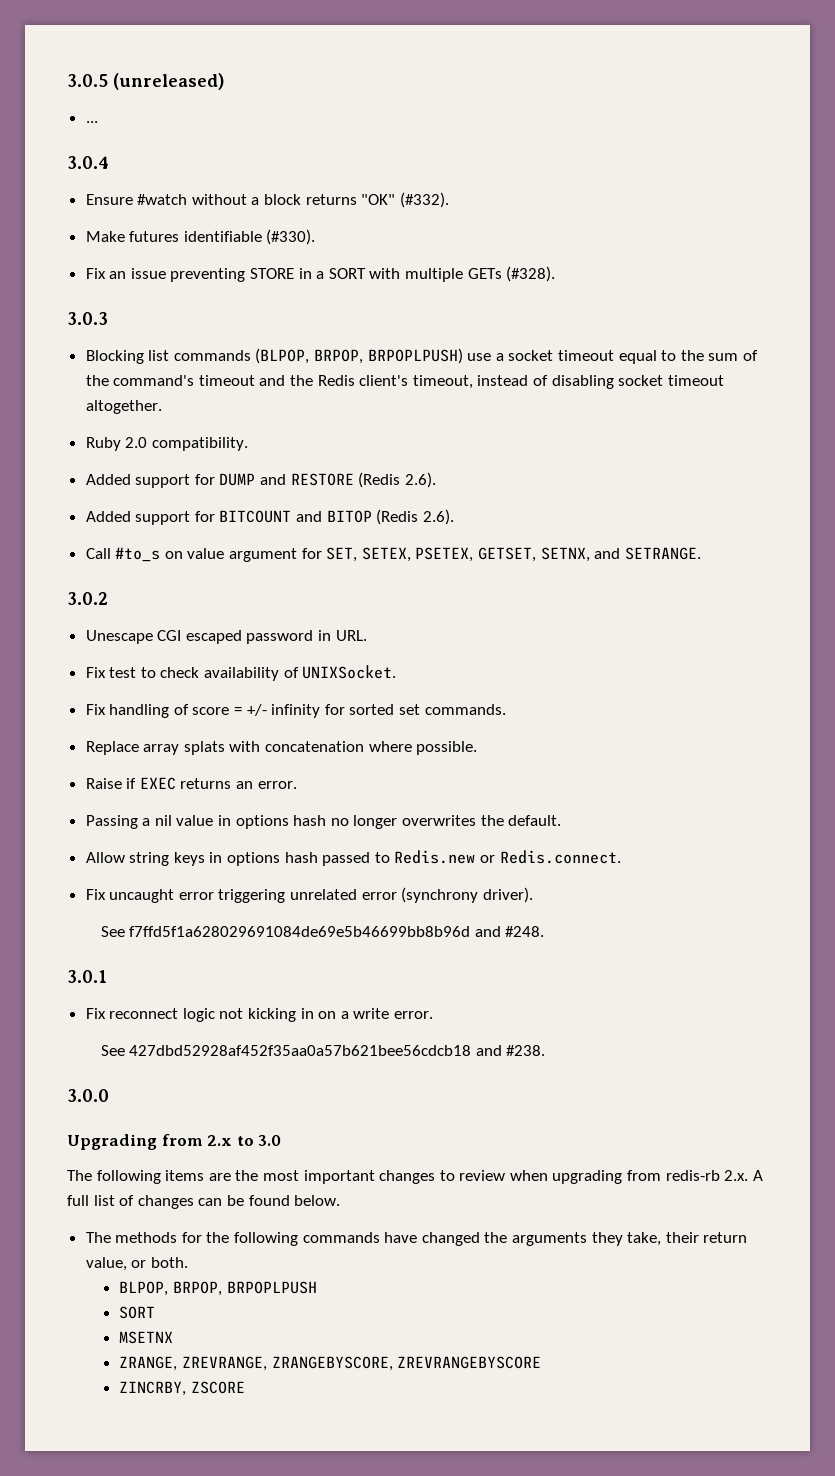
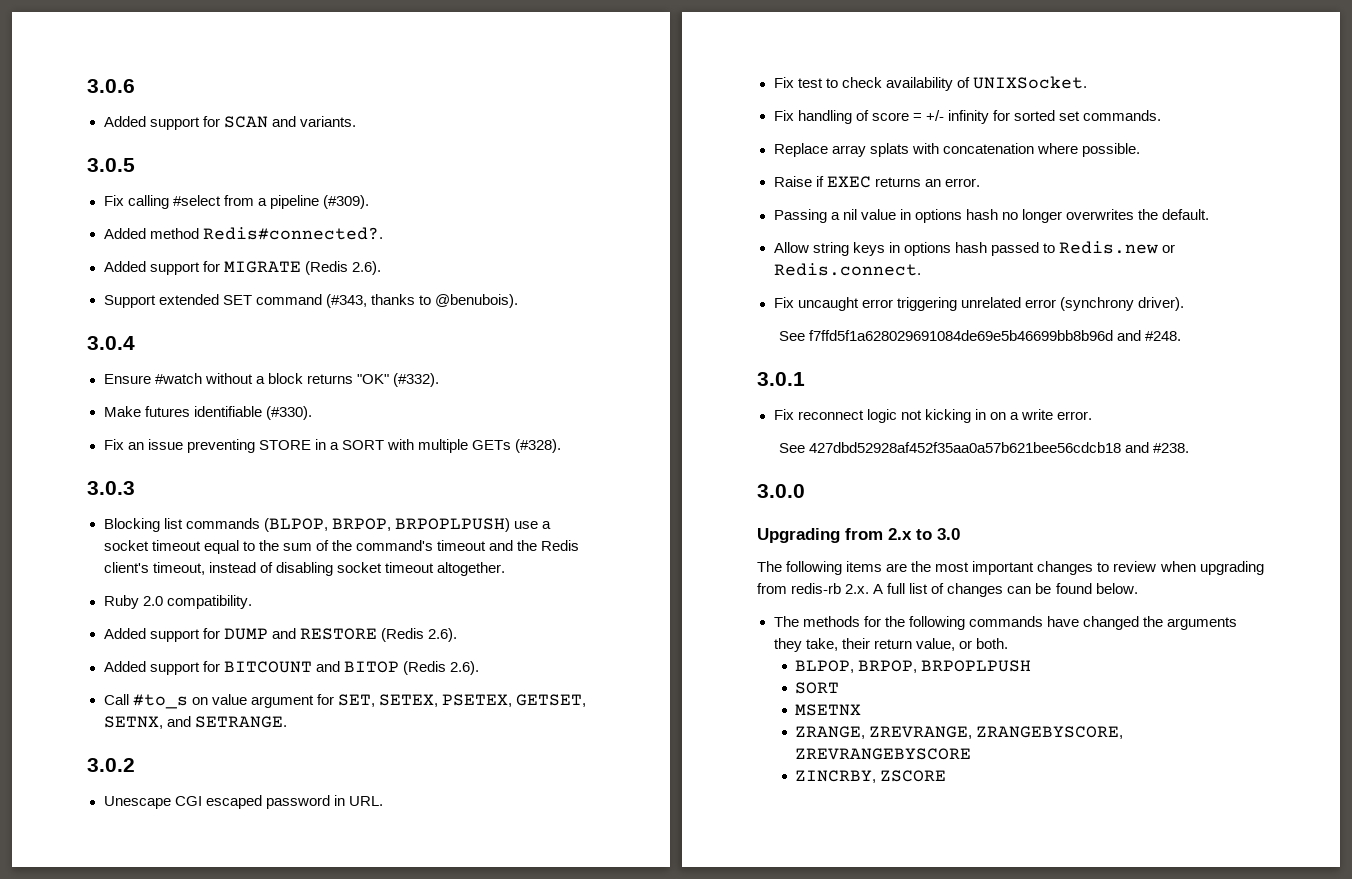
- 3.0.5 (unreleased)
- ...
+ 3.0.6
+ Added support for SCAN and variants.
+ 3.0.5
+ Fix calling #select from a pipeline (#309).
+ Added method Redis#connected?.
+ Added support for MIGRATE (Redis 2.6).
+ Support extended SET command (#343, thanks to @benubois).

